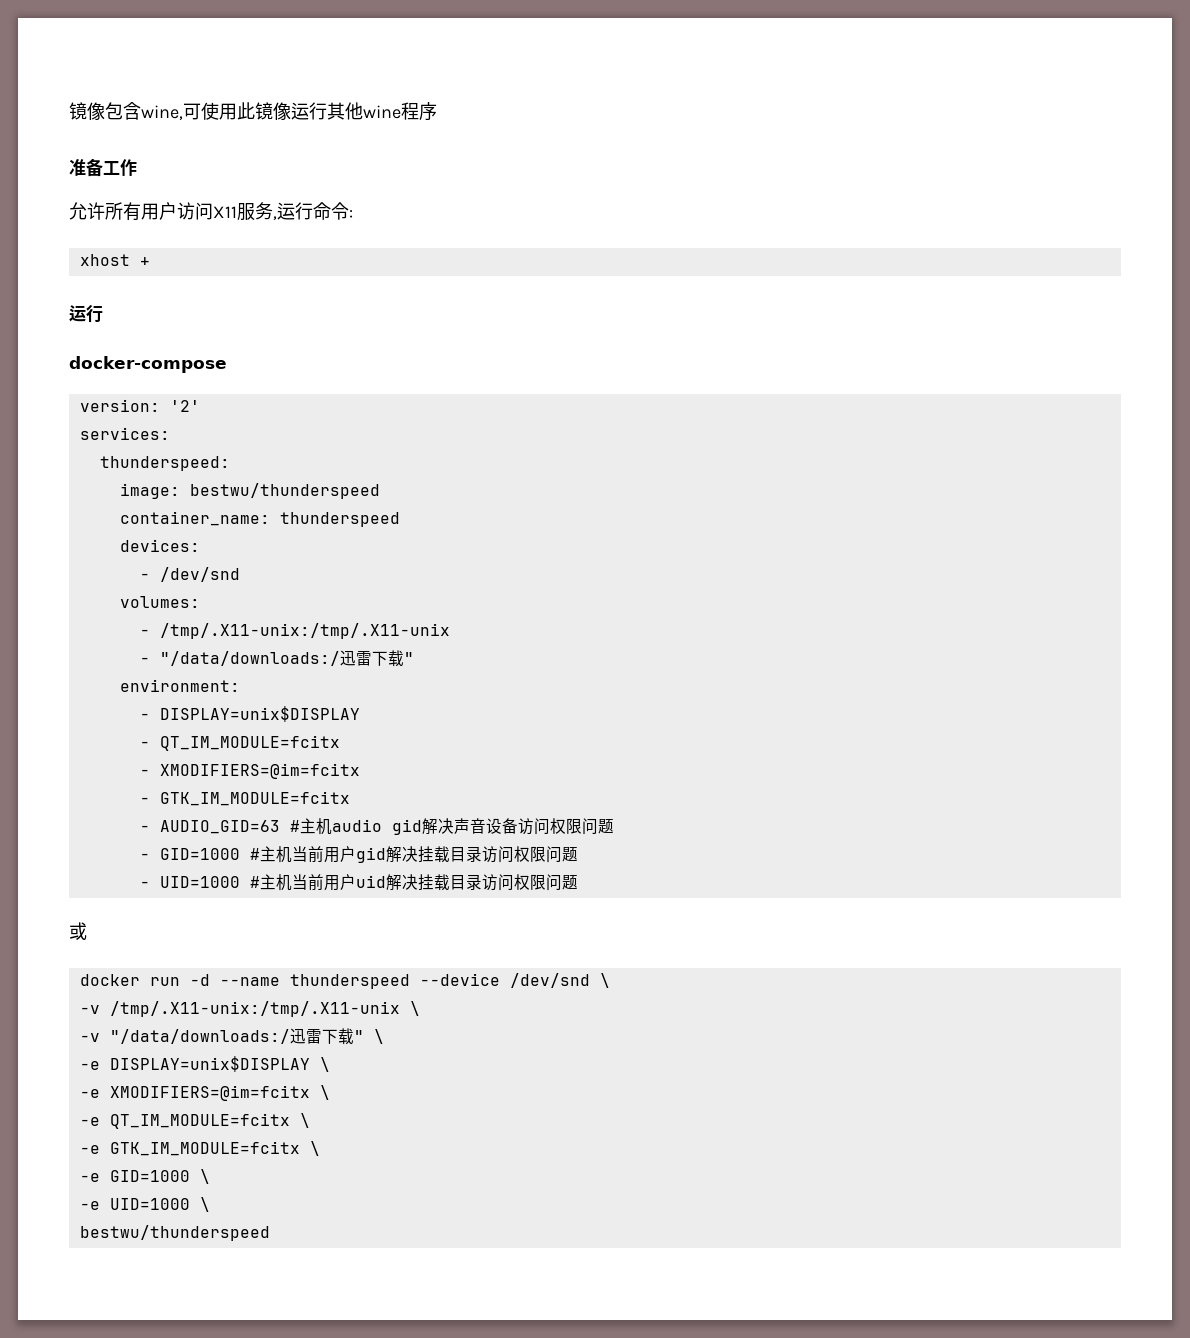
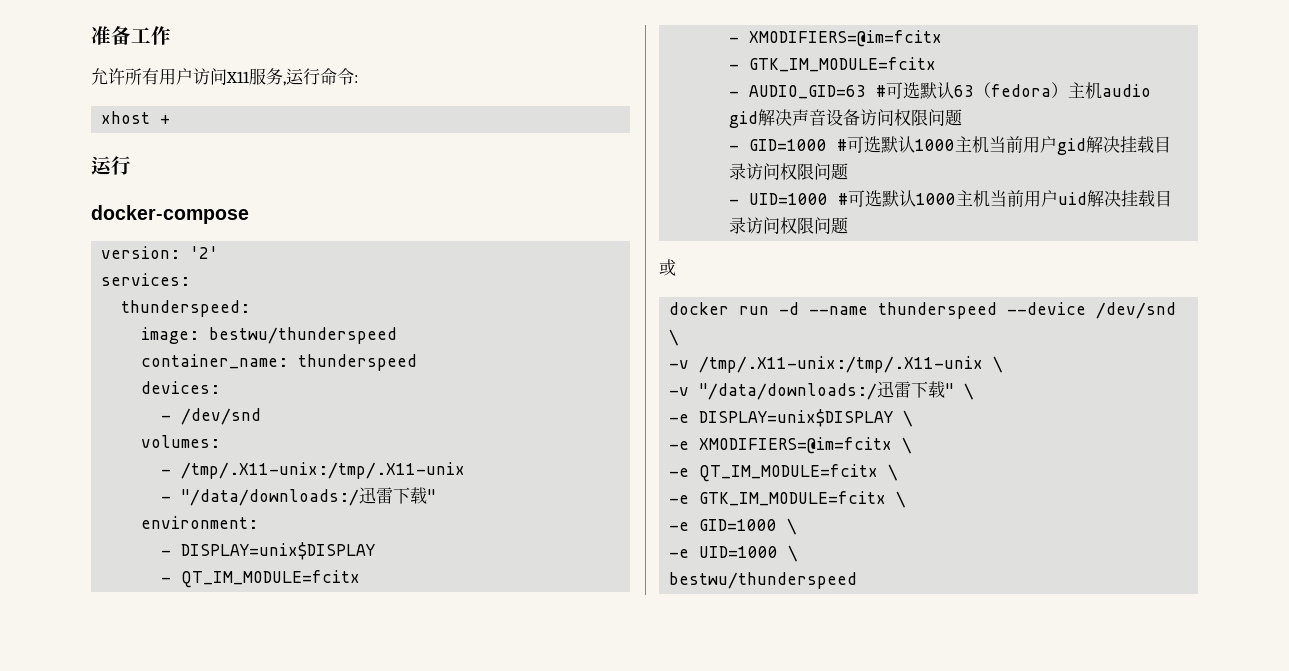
- 镜像包含wine,可使用此镜像运行其他wine程序
- - AUDIO_GID=63 #主机audio gid解决声音设备访问权限问题
+ - AUDIO_GID=63 #可选默认63（fedora）主机audio gid解决声音设备访问权限问题
- - GID=1000 #主机当前用户gid解决挂载目录访问权限问题
+ - GID=1000 #可选默认1000主机当前用户gid解决挂载目录访问权限问题
- - UID=1000 #主机当前用户uid解决挂载目录访问权限问题
+ - UID=1000 #可选默认1000主机当前用户uid解决挂载目录访问权限问题

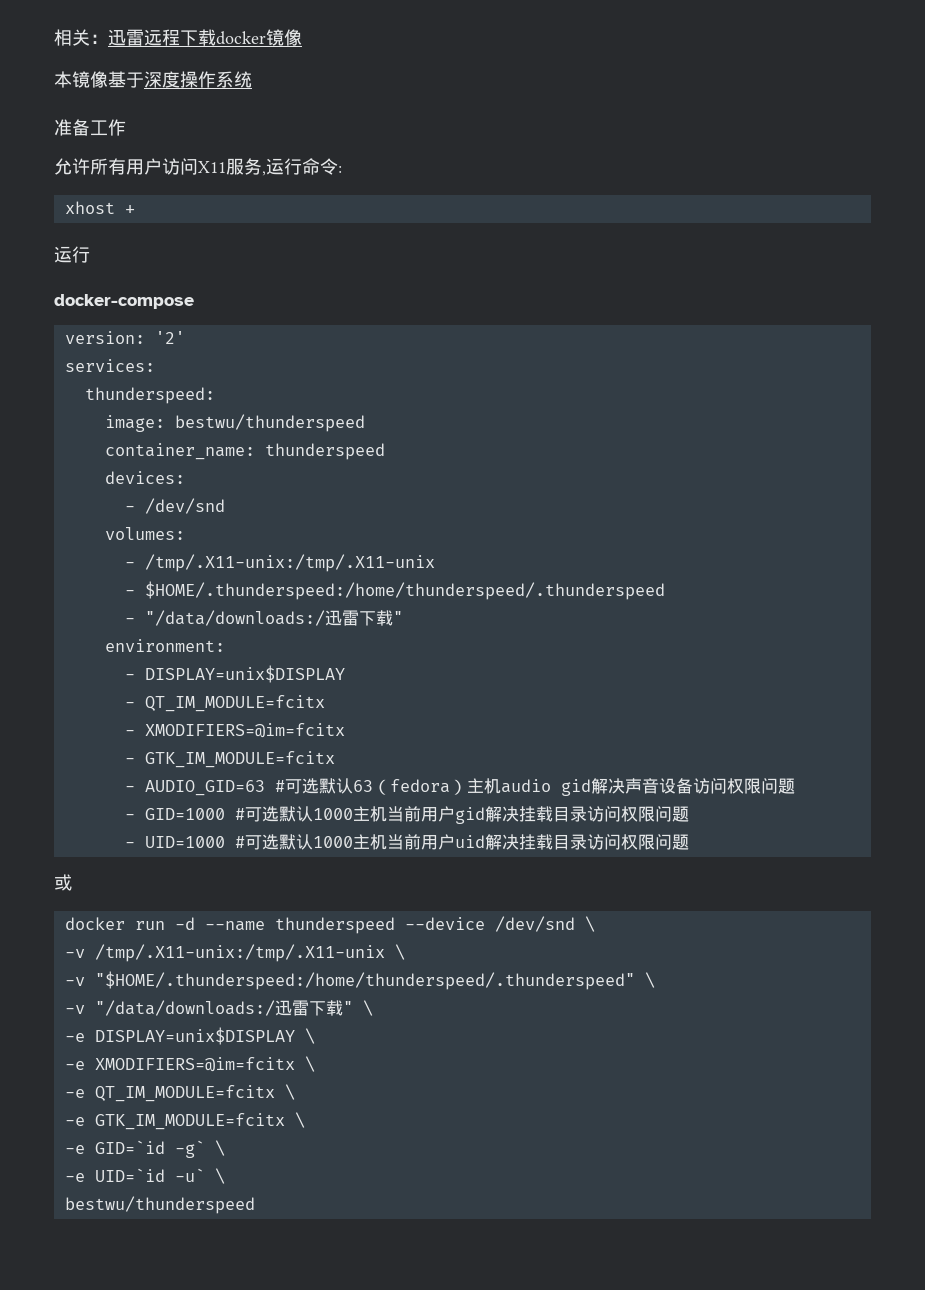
+ 相关：迅雷远程下载docker镜像
+ 本镜像基于深度操作系统
+ - $HOME/.thunderspeed:/home/thunderspeed/.thunderspeed
+ -v "$HOME/.thunderspeed:/home/thunderspeed/.thunderspeed" \
- -e GID=1000 \
- -e UID=1000 \
+ -e GID=`id -g` \
+ -e UID=`id -u` \

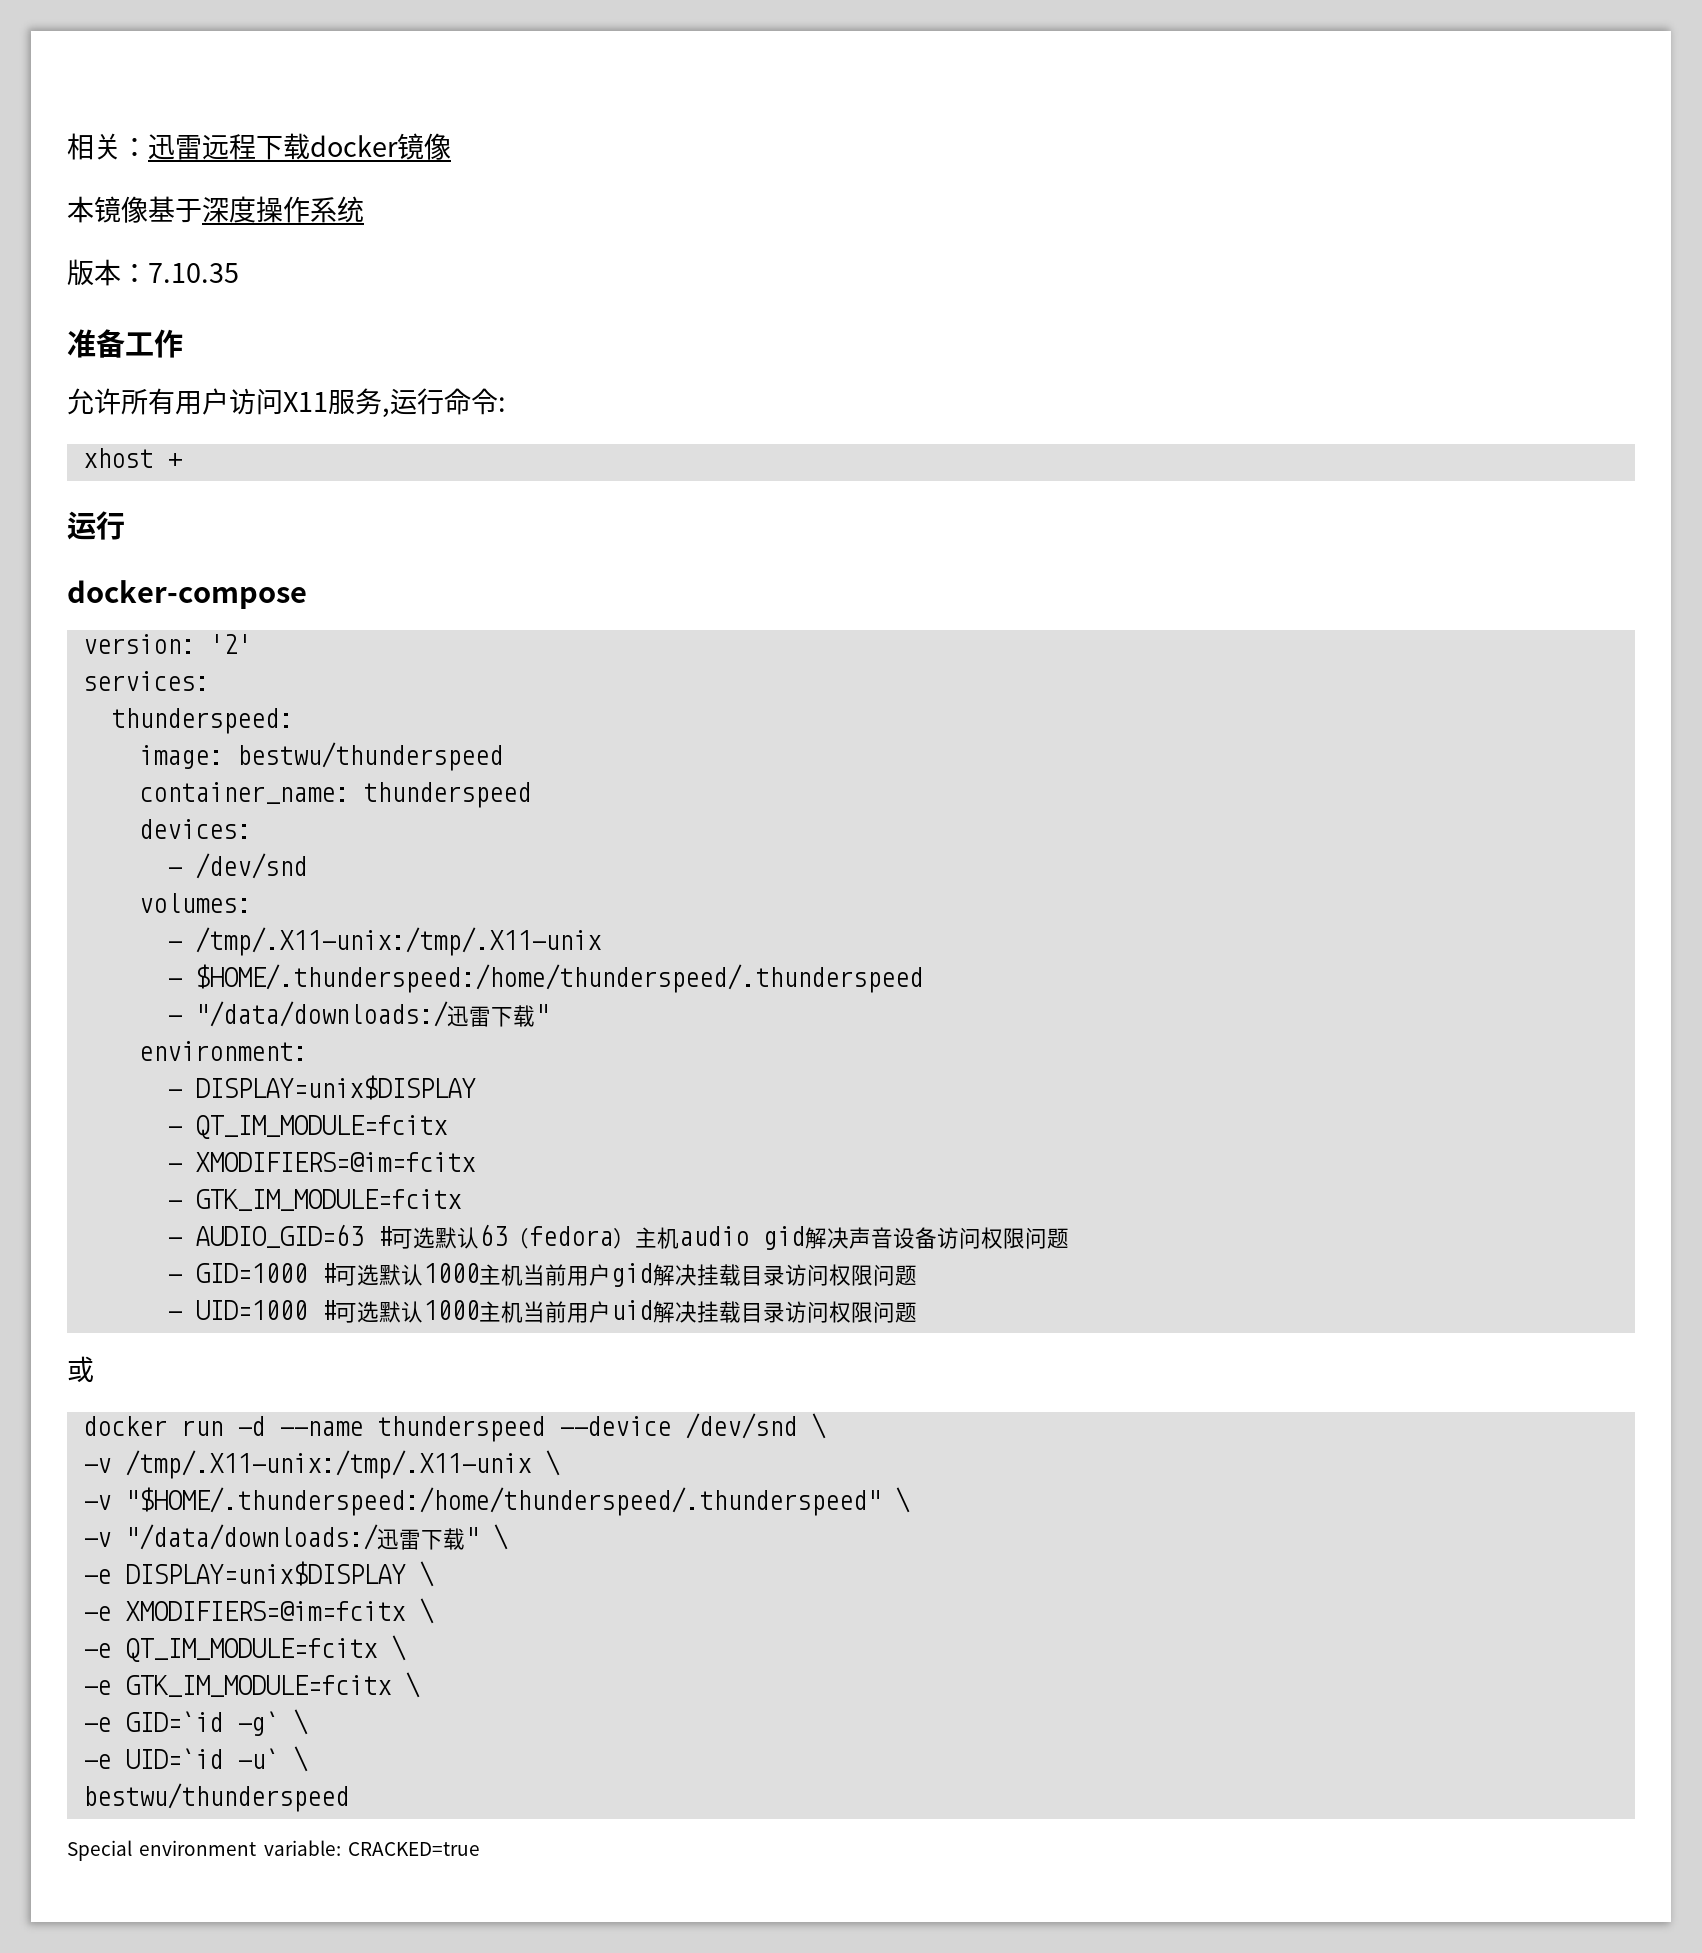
+ 版本：7.10.35
+ Special environment variable: CRACKED=true

